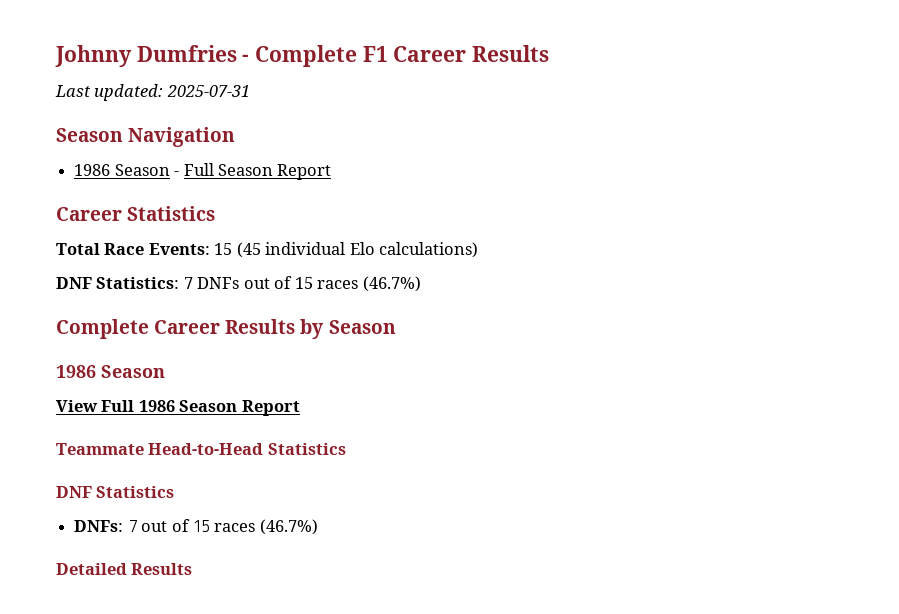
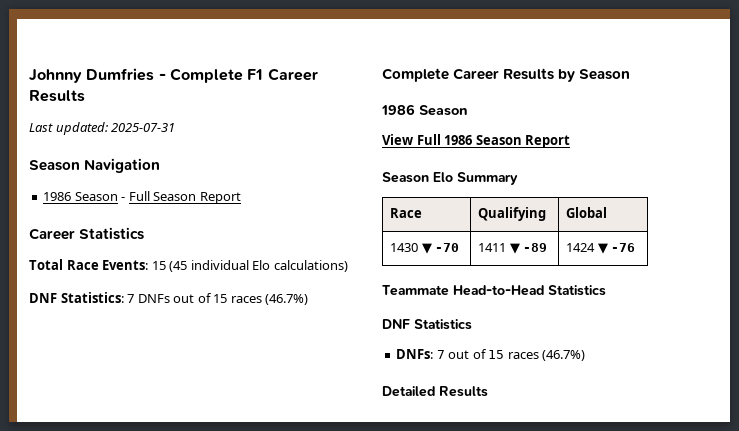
+ Season Elo Summary
+ Race | Qualifying | Global
+ 1430 ▼ -70 | 1411 ▼ -89 | 1424 ▼ -76

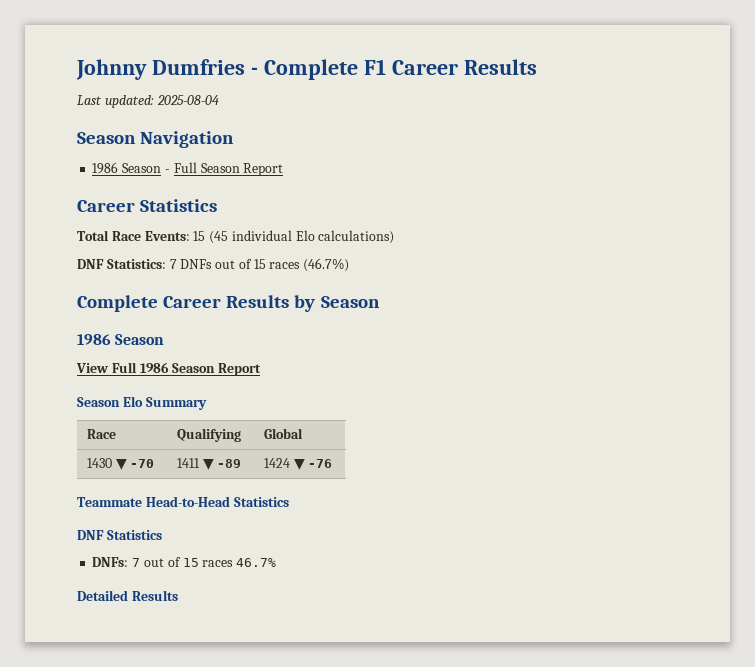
- Last updated: 2025-07-31
+ Last updated: 2025-08-04
- DNFs: 7 out of 15 races (46.7%)
+ DNFs: 7 out of 15 races 46.7%

